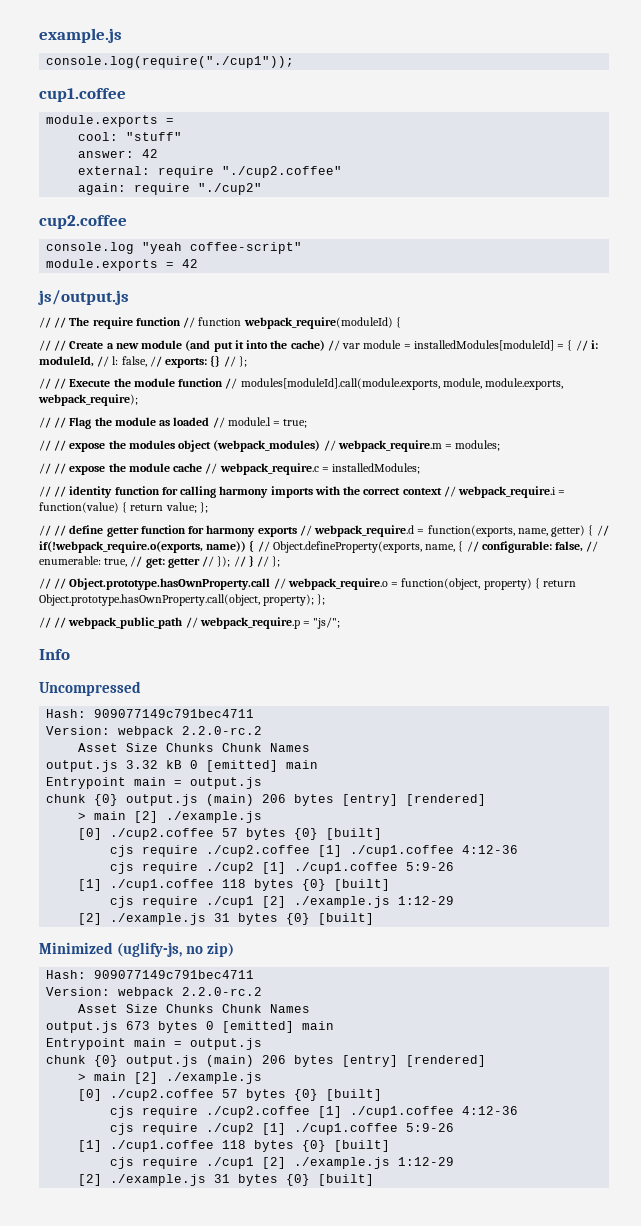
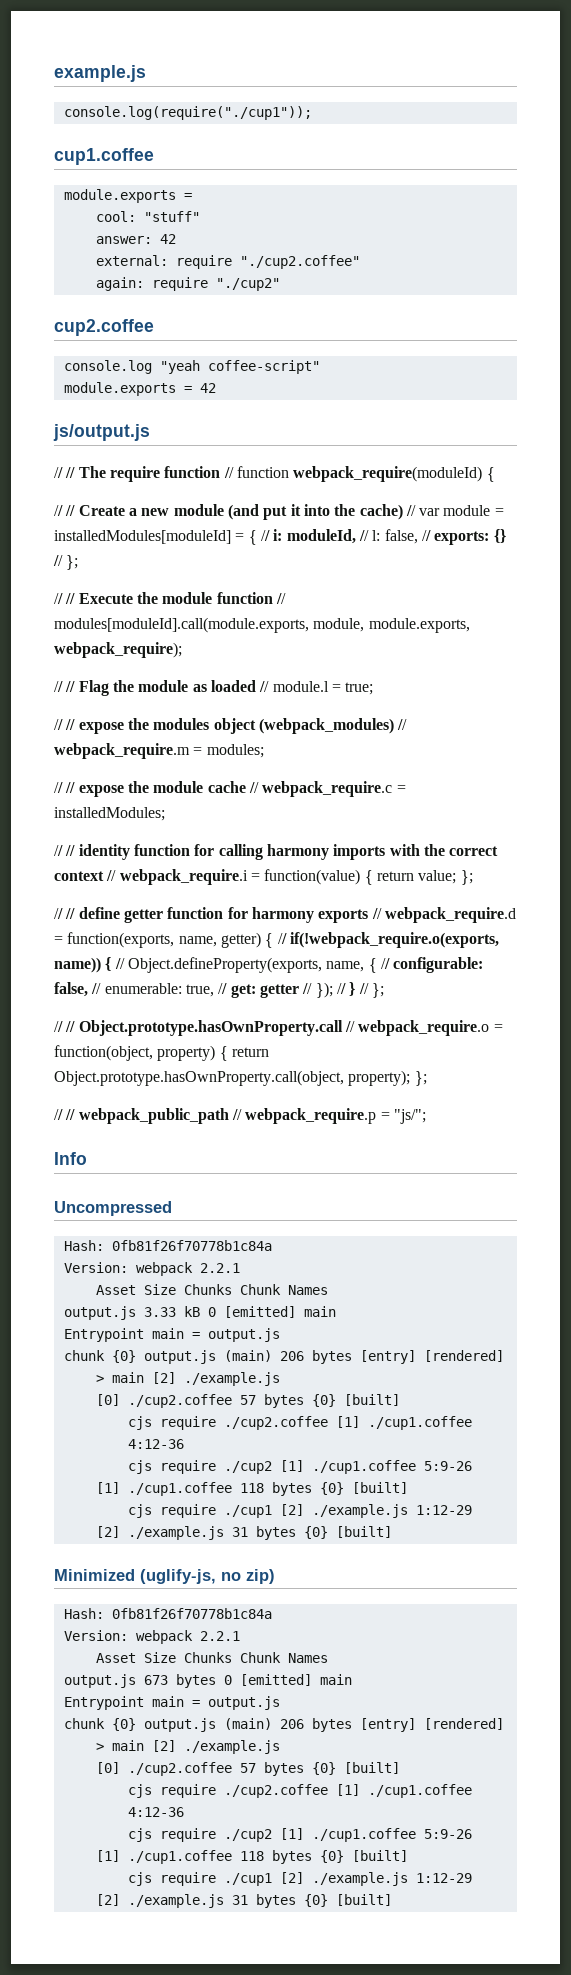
  Uncompressed
- Hash: 909077149c791bec4711
- Version: webpack 2.2.0-rc.2
+ Hash: 0fb81f26f70778b1c84a
+ Version: webpack 2.2.1
  Asset Size Chunks Chunk Names
- output.js 3.32 kB 0 [emitted] main
+ output.js 3.33 kB 0 [emitted] main
  Minimized (uglify-js, no zip)
- Hash: 909077149c791bec4711
- Version: webpack 2.2.0-rc.2
+ Hash: 0fb81f26f70778b1c84a
+ Version: webpack 2.2.1

